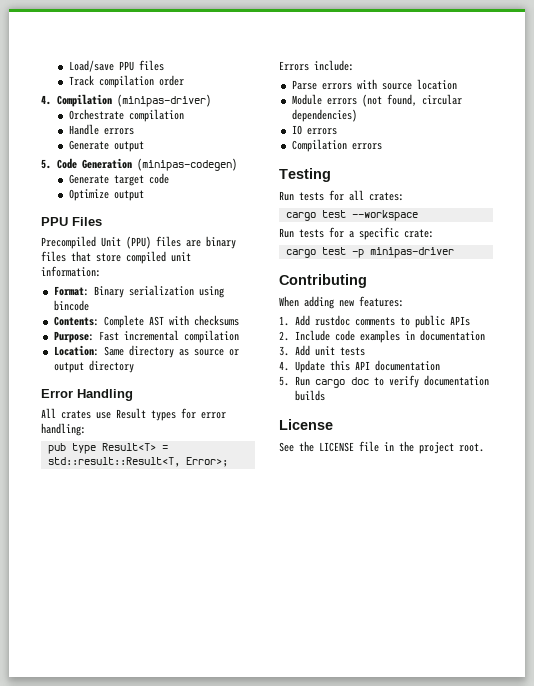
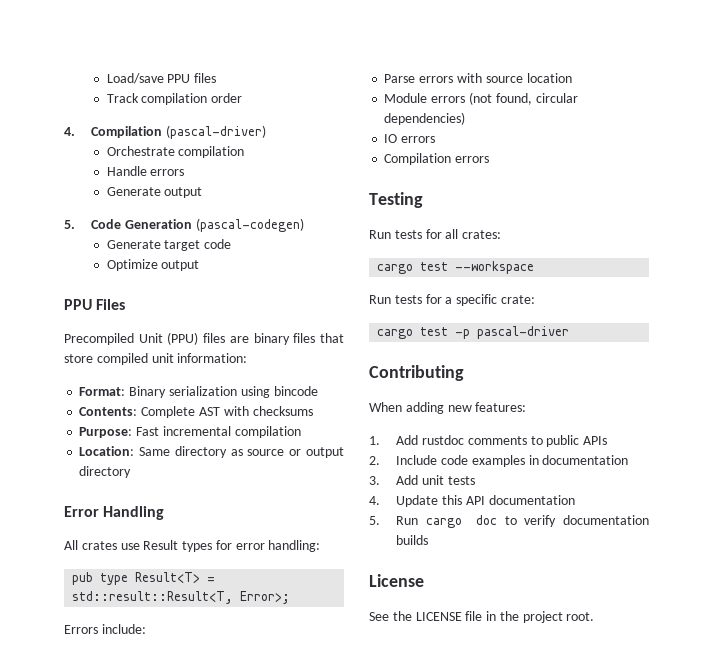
- 4. Compilation (minipas-driver)
+ 4. Compilation (pascal-driver)
- 5. Code Generation (minipas-codegen)
+ 5. Code Generation (pascal-codegen)
- cargo test -p minipas-driver
+ cargo test -p pascal-driver

